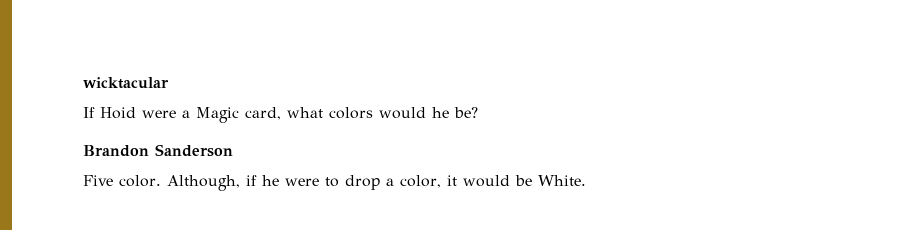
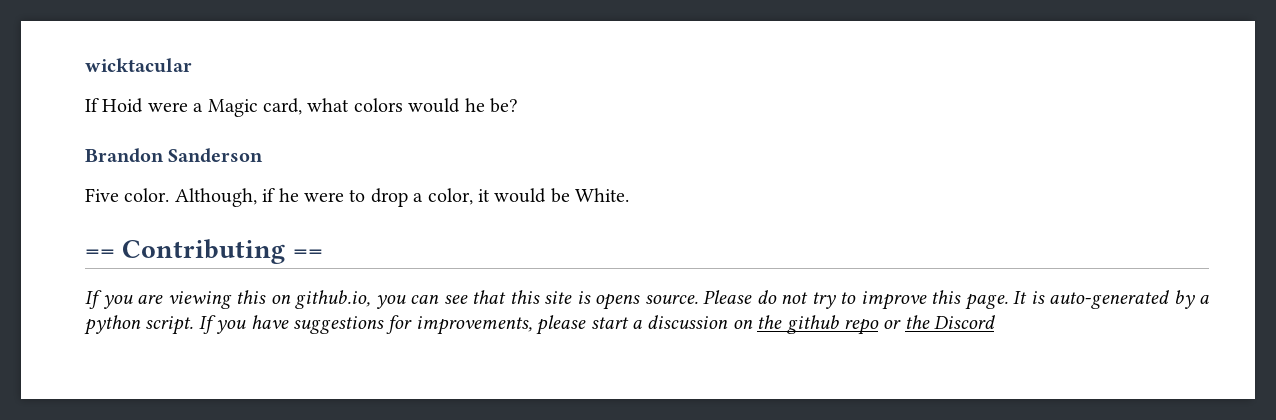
+ == Contributing ==
+ If you are viewing this on github.io, you can see that this site is opens source. Please do not try to improve this page. It is auto-generated by a python script. If you have suggestions for improvements, please start a discussion on the github repo or the Discord

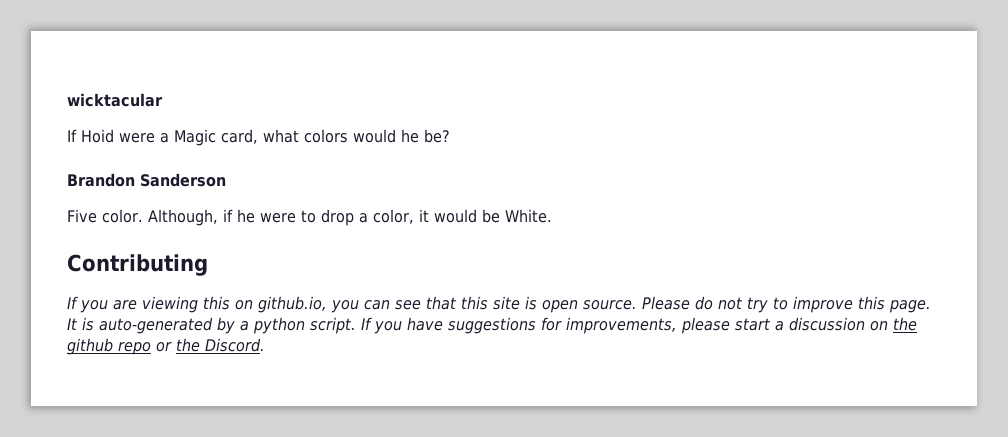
- == Contributing ==
+ Contributing
- If you are viewing this on github.io, you can see that this site is opens source.
+ If you are viewing this on github.io, you can see that this site is open source.
- If you have suggestions for improvements, please start a discussion on the github repo or the Discord
+ If you have suggestions for improvements, please start a discussion on the github repo or the Discord.

